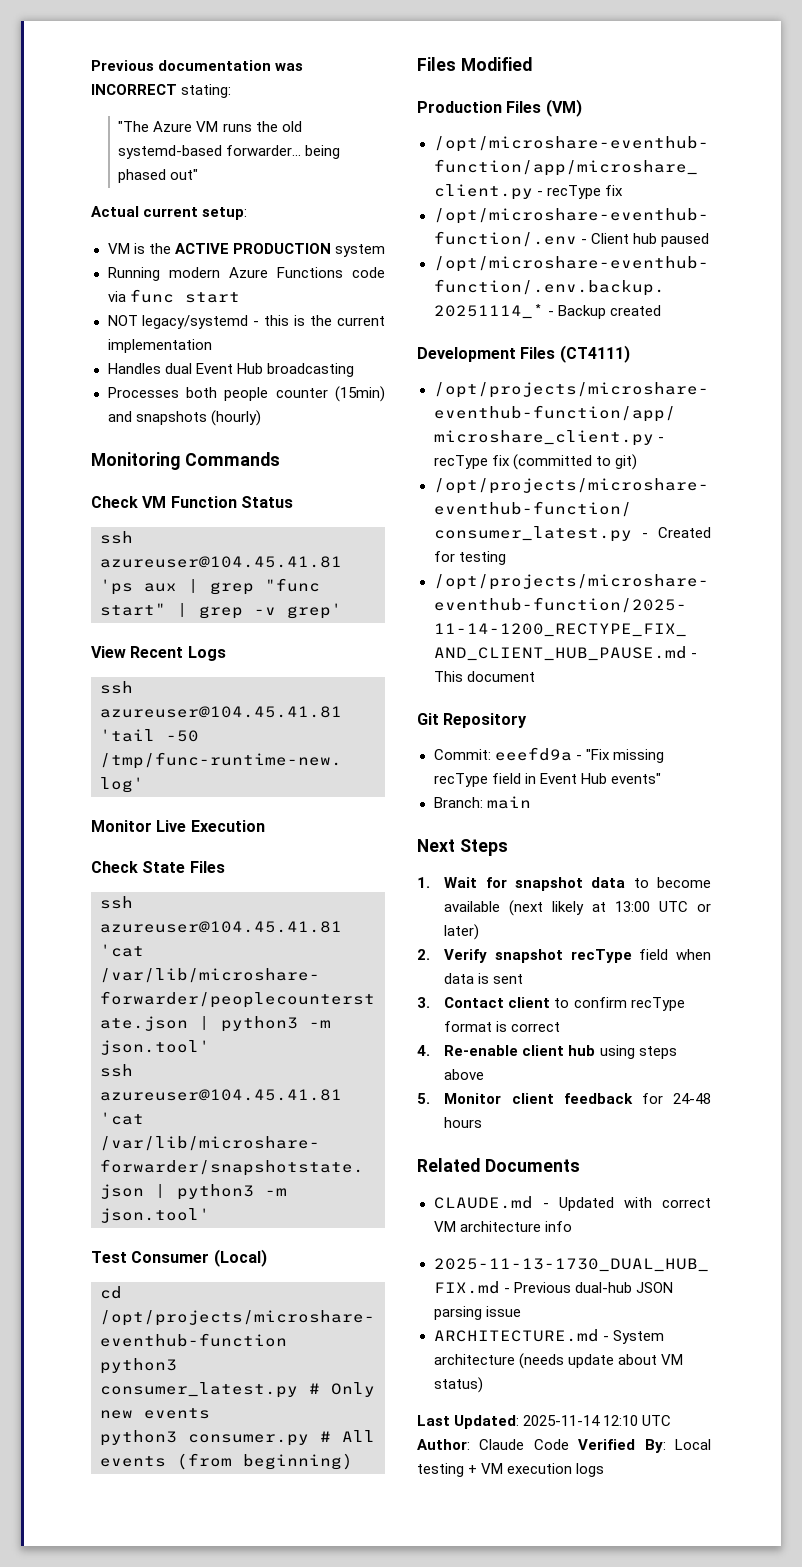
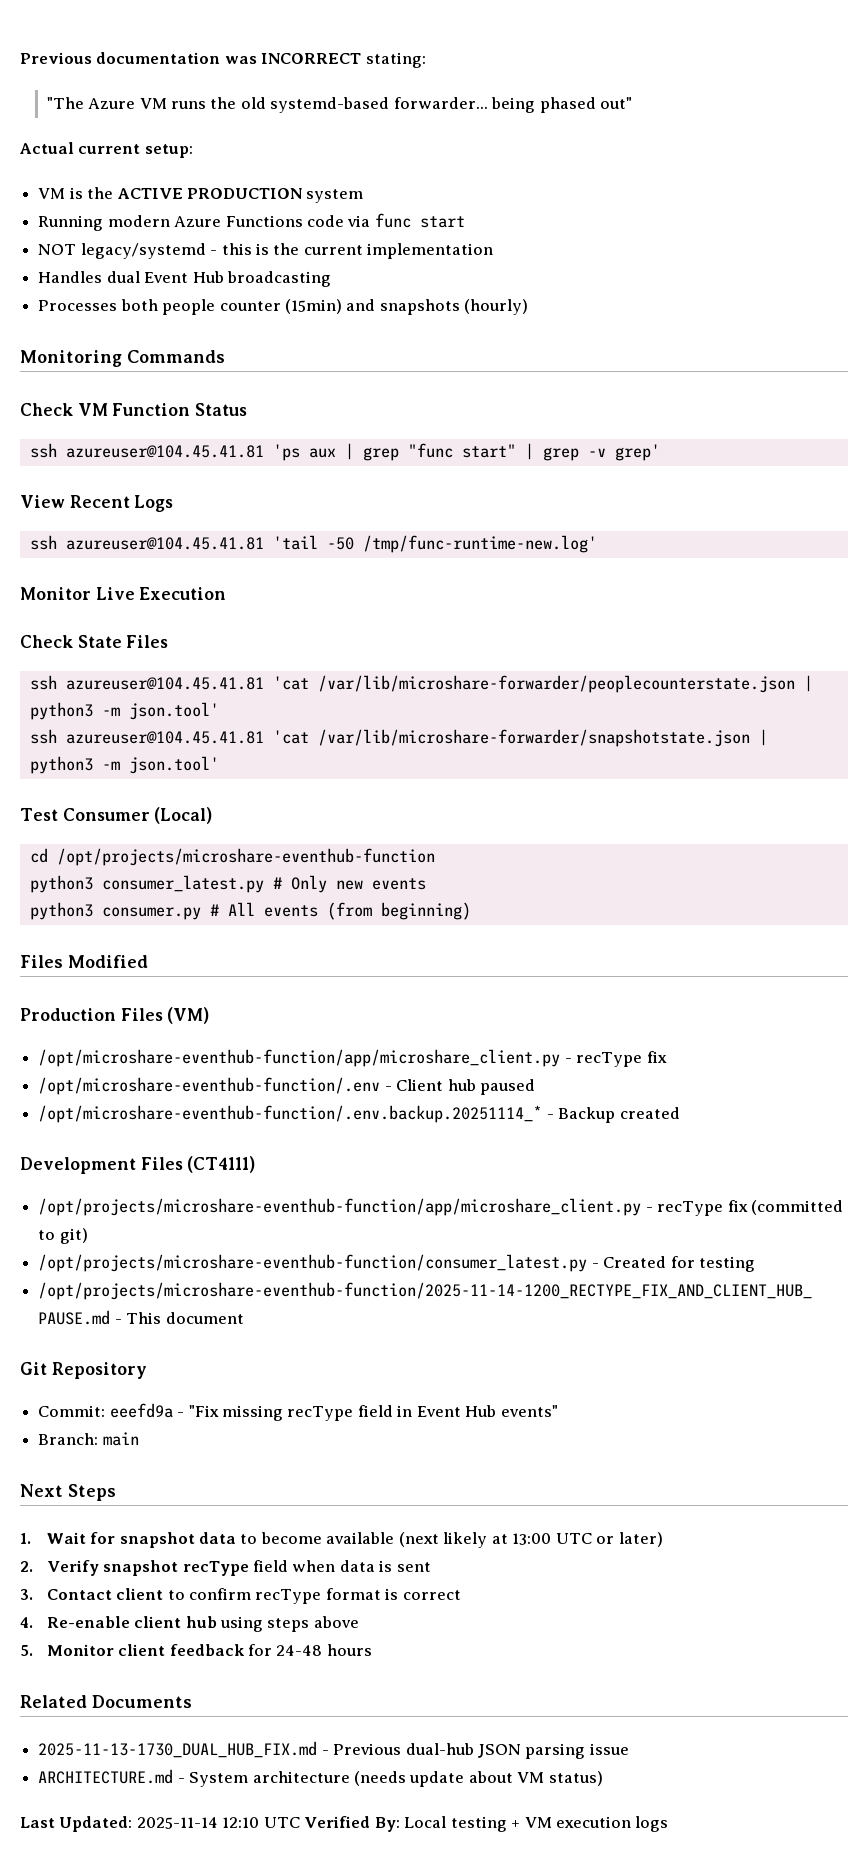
- CLAUDE.md - Updated with correct VM architecture info
- Last Updated: 2025-11-14 12:10 UTC Author: Claude Code Verified By: Local testing + VM execution logs
+ Last Updated: 2025-11-14 12:10 UTC Verified By: Local testing + VM execution logs

